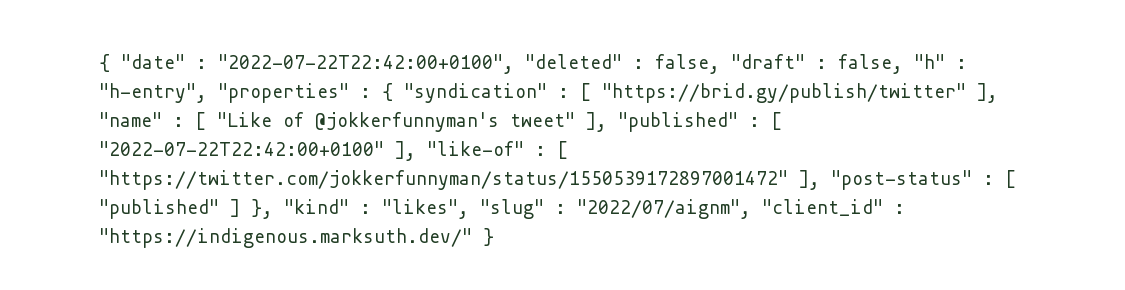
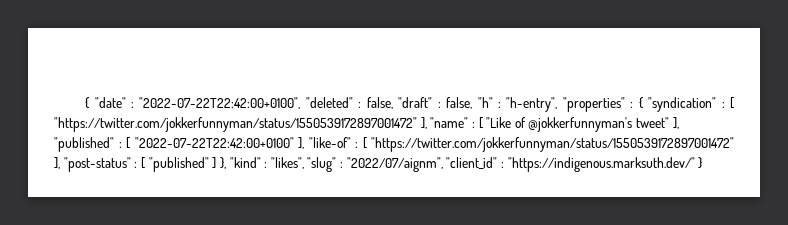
- { "date" : "2022-07-22T22:42:00+0100", "deleted" : false, "draft" : false, "h" : "h-entry", "properties" : { "syndication" : [ "https://brid.gy/publish/twitter" ], "name" : [ "Like of @jokkerfunnyman's tweet" ], "published" : [ "2022-07-22T22:42:00+0100" ], "like-of" : [ "https://twitter.com/jokkerfunnyman/status/1550539172897001472" ], "post-status" : [ "published" ] }, "kind" : "likes", "slug" : "2022/07/aignm", "client_id" : "https://indigenous.marksuth.dev/" }
+ { "date" : "2022-07-22T22:42:00+0100", "deleted" : false, "draft" : false, "h" : "h-entry", "properties" : { "syndication" : [ "https://twitter.com/jokkerfunnyman/status/1550539172897001472" ], "name" : [ "Like of @jokkerfunnyman's tweet" ], "published" : [ "2022-07-22T22:42:00+0100" ], "like-of" : [ "https://twitter.com/jokkerfunnyman/status/1550539172897001472" ], "post-status" : [ "published" ] }, "kind" : "likes", "slug" : "2022/07/aignm", "client_id" : "https://indigenous.marksuth.dev/" }

